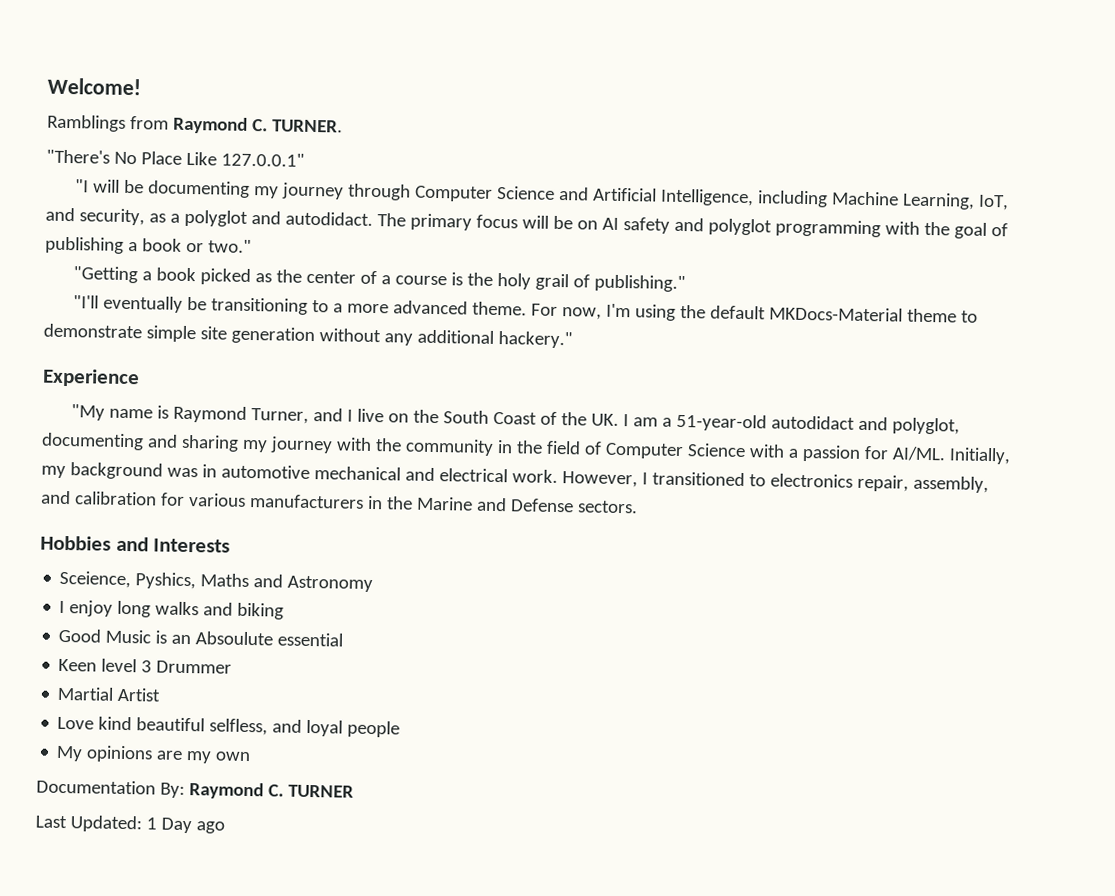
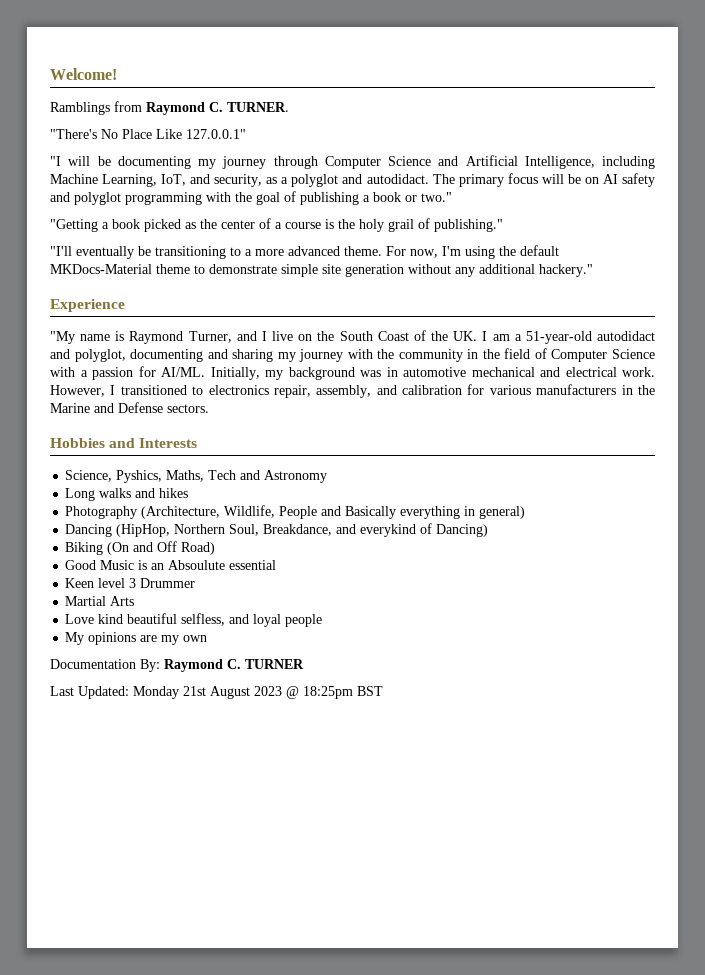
- Sceience, Pyshics, Maths and Astronomy
- I enjoy long walks and biking
+ Science, Pyshics, Maths, Tech and Astronomy
+ Long walks and hikes
+ Photography (Architecture, Wildlife, People and Basically everything in general)
+ Dancing (HipHop, Northern Soul, Breakdance, and everykind of Dancing)
+ Biking (On and Off Road)
- Martial Artist
+ Martial Arts
- Last Updated: 1 Day ago
+ Last Updated: Monday 21st August 2023 @ 18:25pm BST

